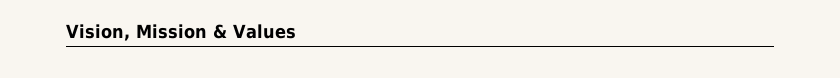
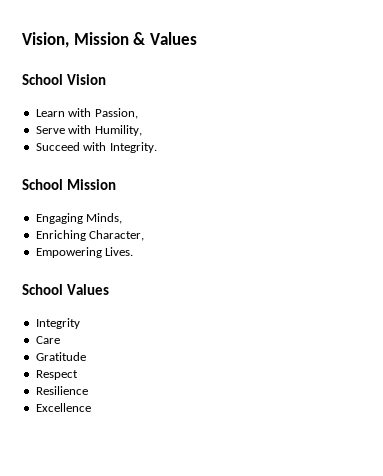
+ School Vision
+ Learn with Passion,
+ Serve with Humility,
+ Succeed with Integrity.
+ School Mission
+ Engaging Minds,
+ Enriching Character,
+ Empowering Lives.
+ School Values
+ Integrity
+ Care
+ Gratitude
+ Respect
+ Resilience
+ Excellence

